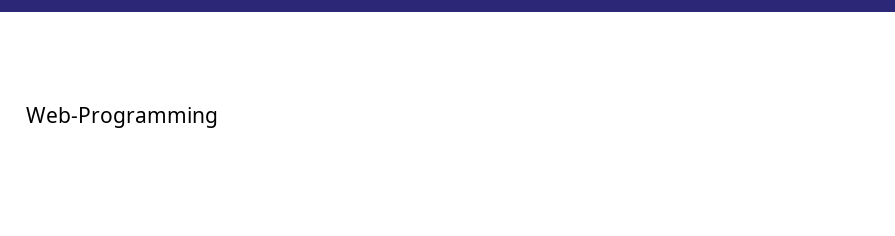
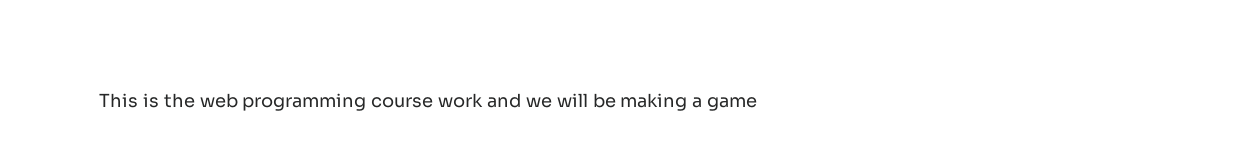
- Web-Programming
+ This is the web programming course work and we will be making a game

